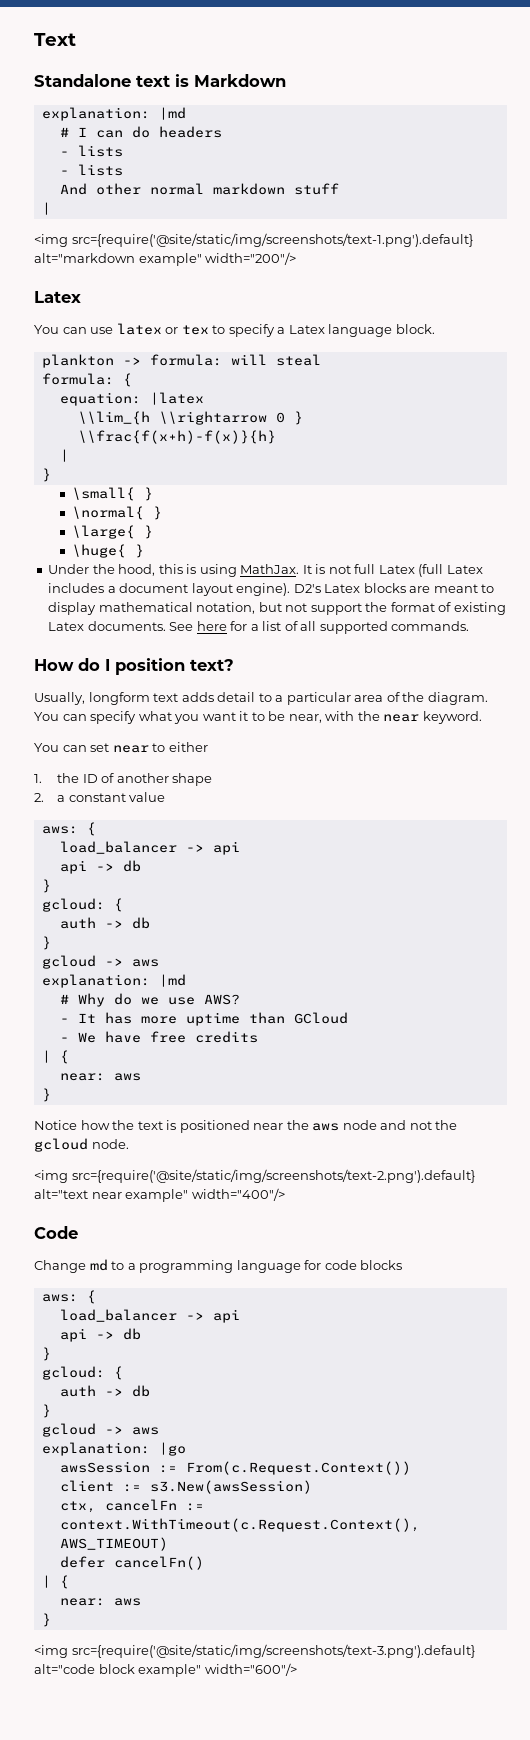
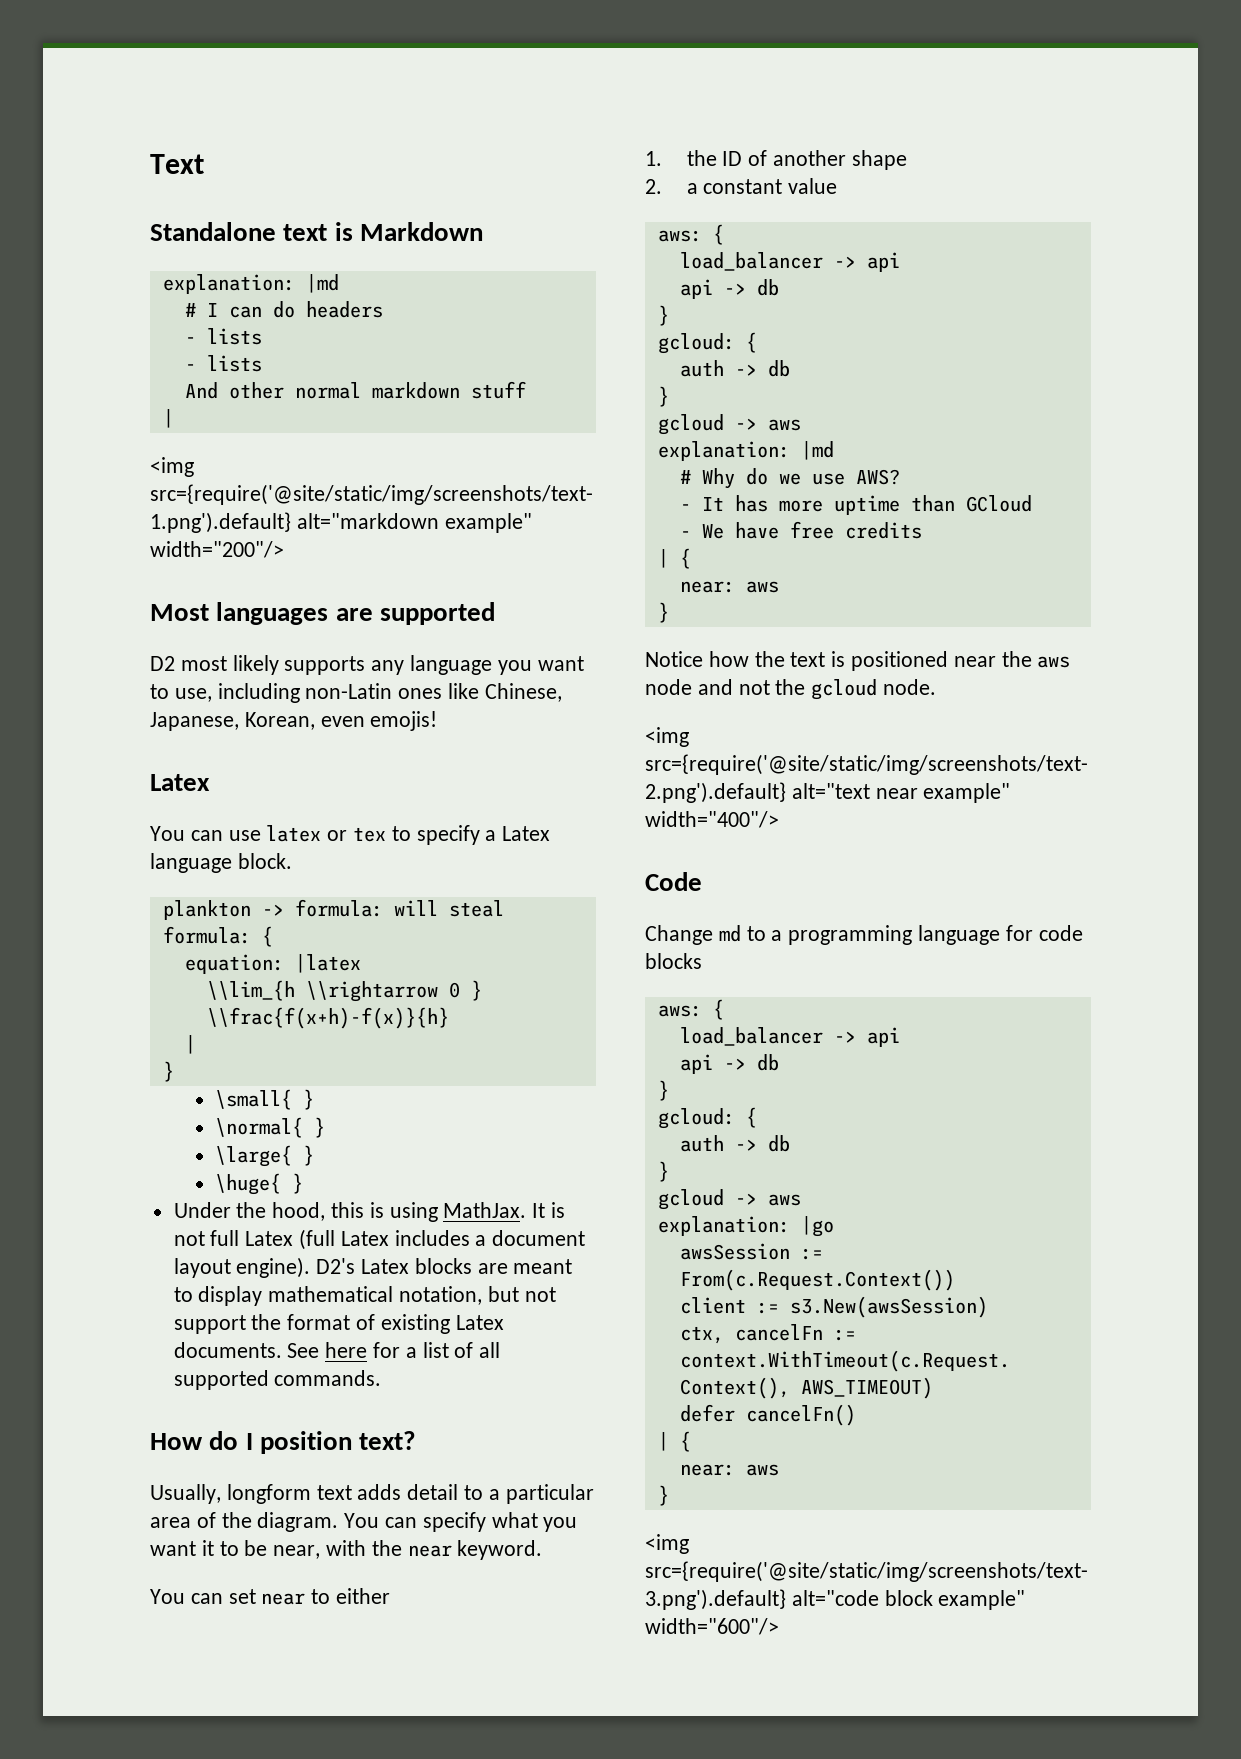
+ Most languages are supported
+ D2 most likely supports any language you want to use, including non-Latin ones like Chinese, Japanese, Korean, even emojis!

